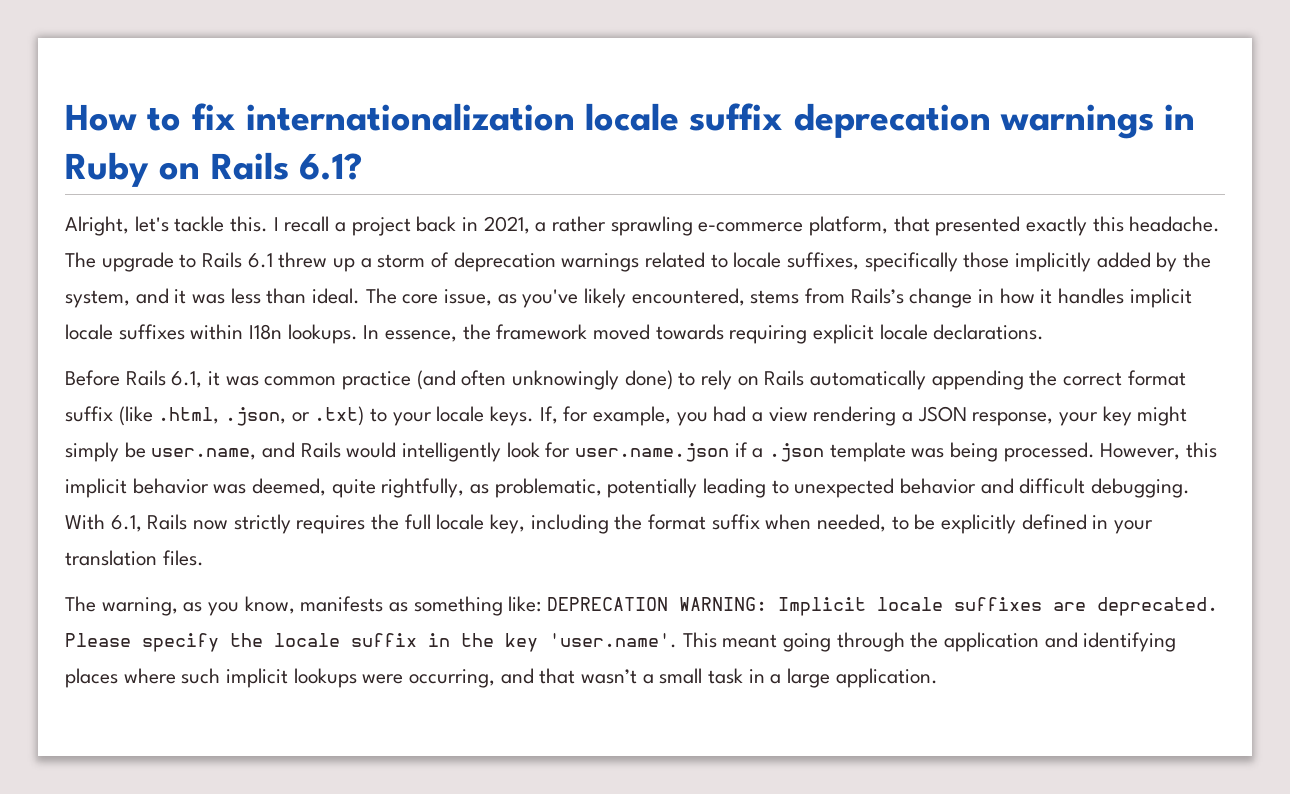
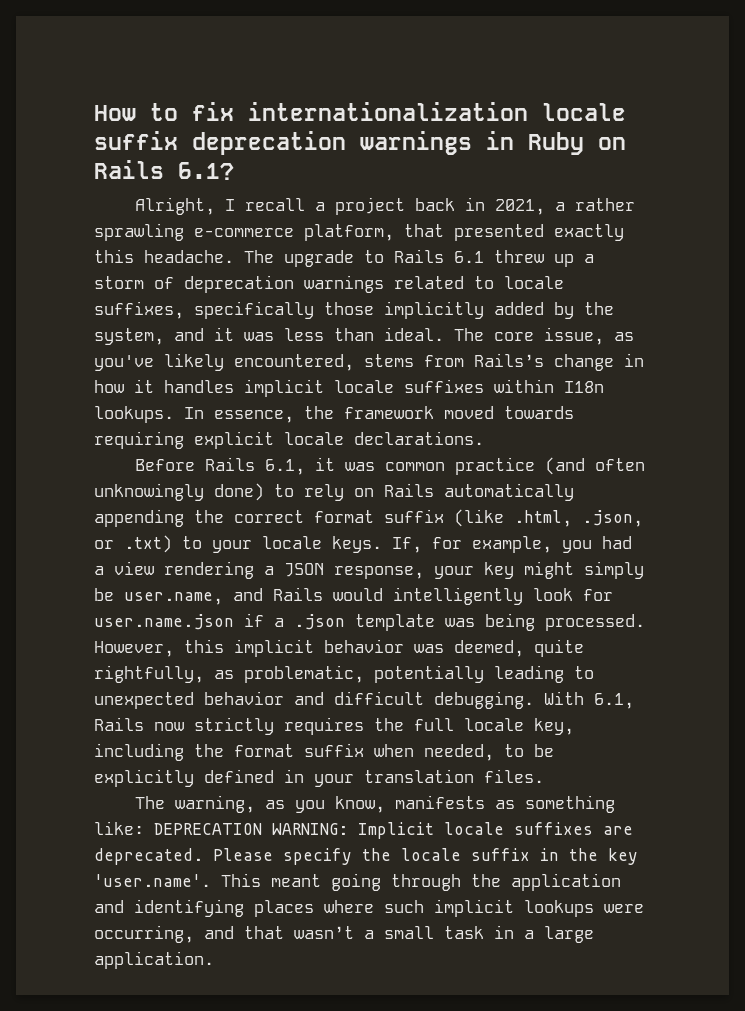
- Alright, let's tackle this. I recall a project back in 2021, a rather sprawling e-commerce platform, that presented exactly this headache.
+ Alright, I recall a project back in 2021, a rather sprawling e-commerce platform, that presented exactly this headache.

